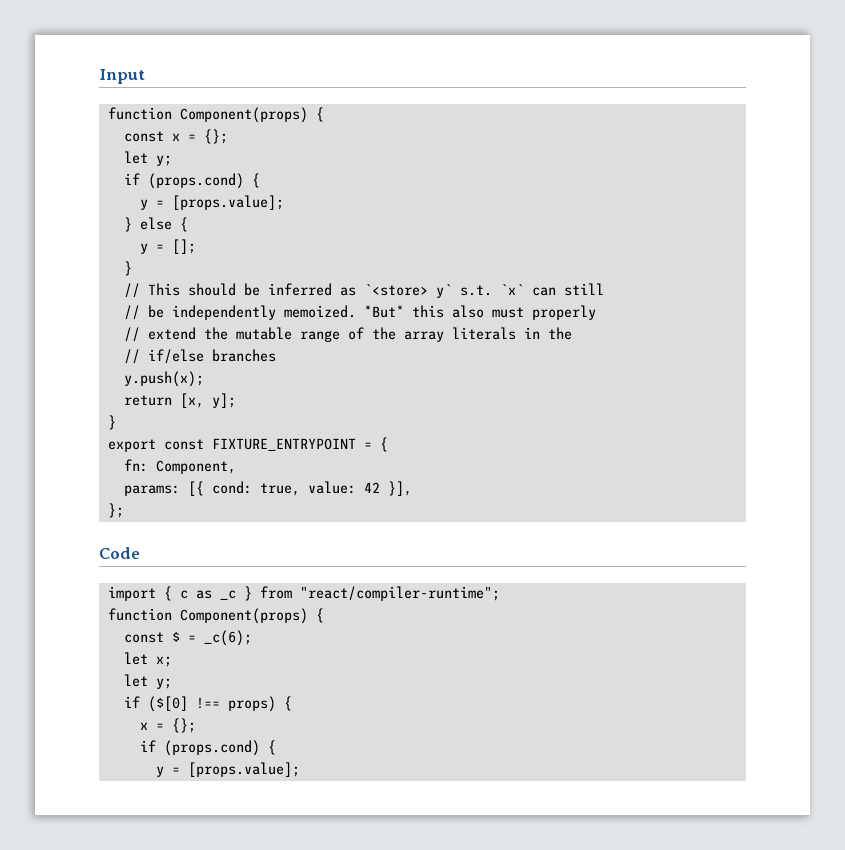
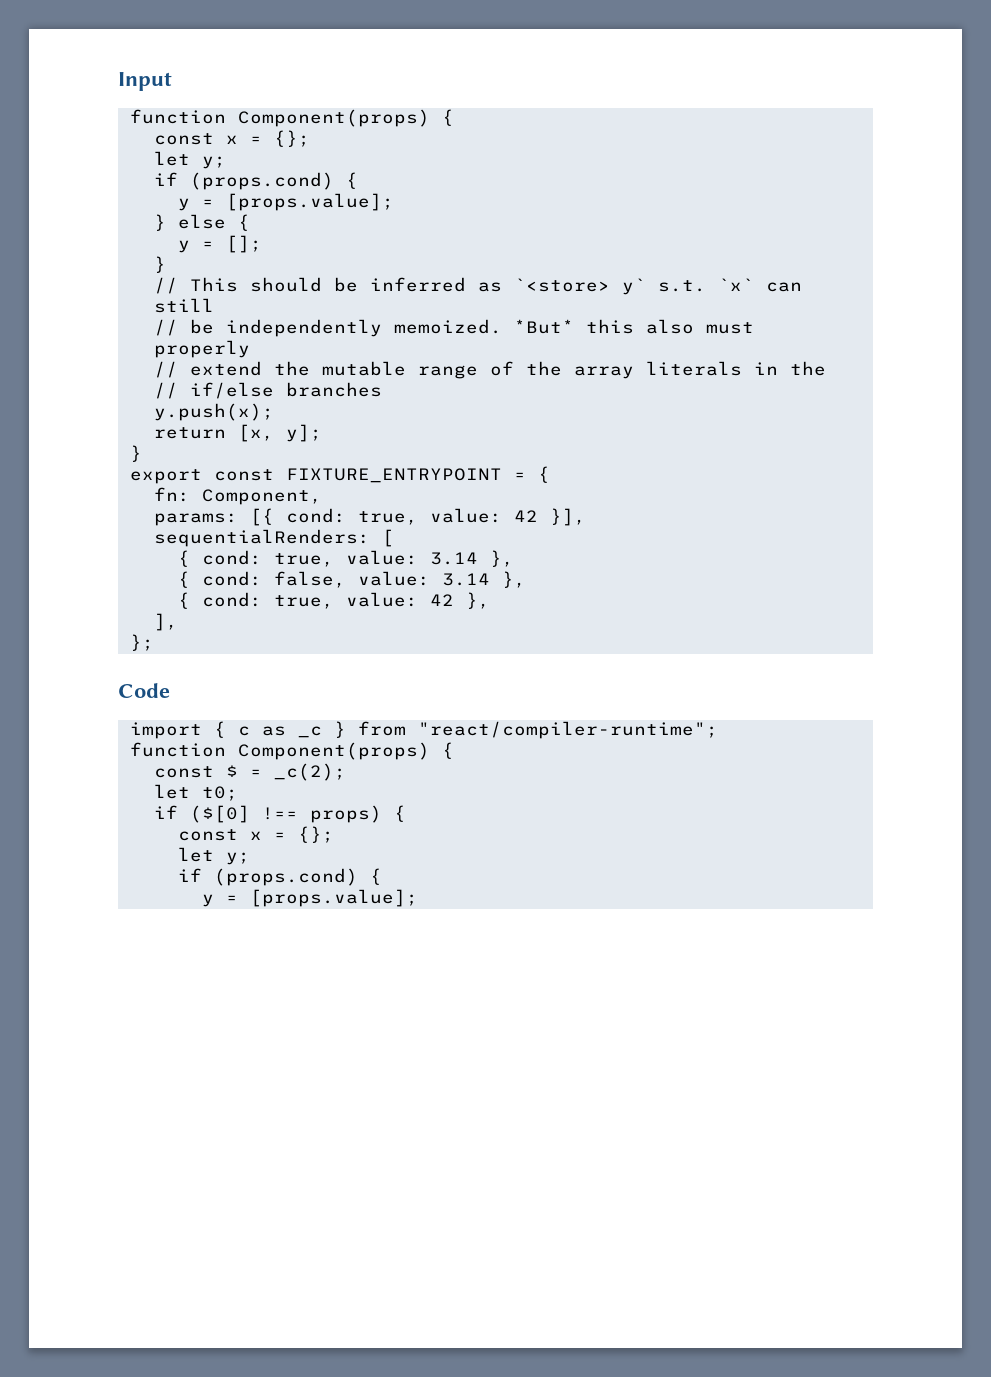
+ sequentialRenders: [
+ { cond: true, value: 3.14 },
+ { cond: false, value: 3.14 },
+ { cond: true, value: 42 },
+ ],
- const $ = _c(6);
- let x;
- let y;
+ const $ = _c(2);
+ let t0;
  if ($[0] !== props) {
- x = {};
+ const x = {};
+ let y;

